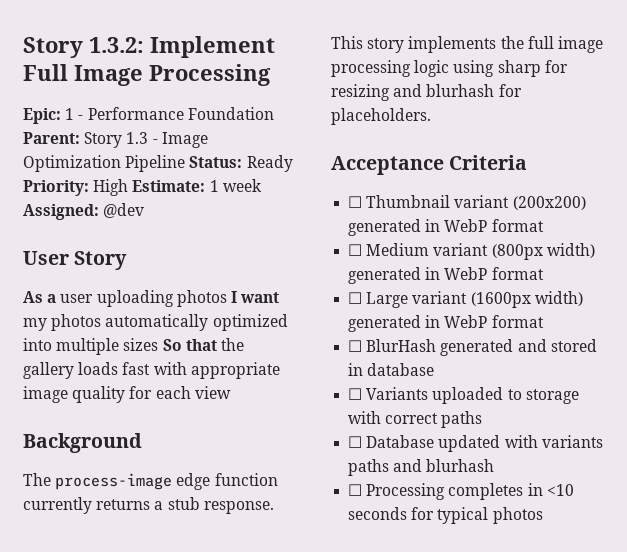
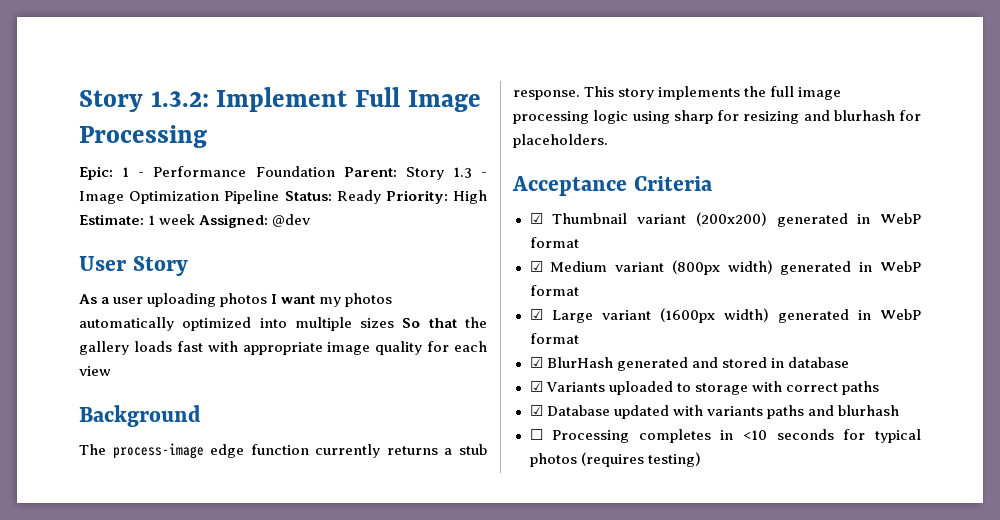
- ☐ Thumbnail variant (200x200) generated in WebP format
+ ☑ Thumbnail variant (200x200) generated in WebP format
- ☐ Medium variant (800px width) generated in WebP format
+ ☑ Medium variant (800px width) generated in WebP format
- ☐ Large variant (1600px width) generated in WebP format
+ ☑ Large variant (1600px width) generated in WebP format
- ☐ BlurHash generated and stored in database
+ ☑ BlurHash generated and stored in database
- ☐ Variants uploaded to storage with correct paths
+ ☑ Variants uploaded to storage with correct paths
- ☐ Database updated with variants paths and blurhash
+ ☑ Database updated with variants paths and blurhash
- ☐ Processing completes in <10 seconds for typical photos
+ ☐ Processing completes in <10 seconds for typical photos (requires testing)

